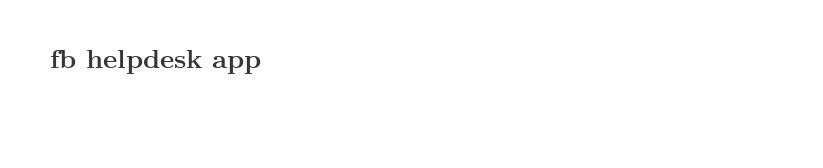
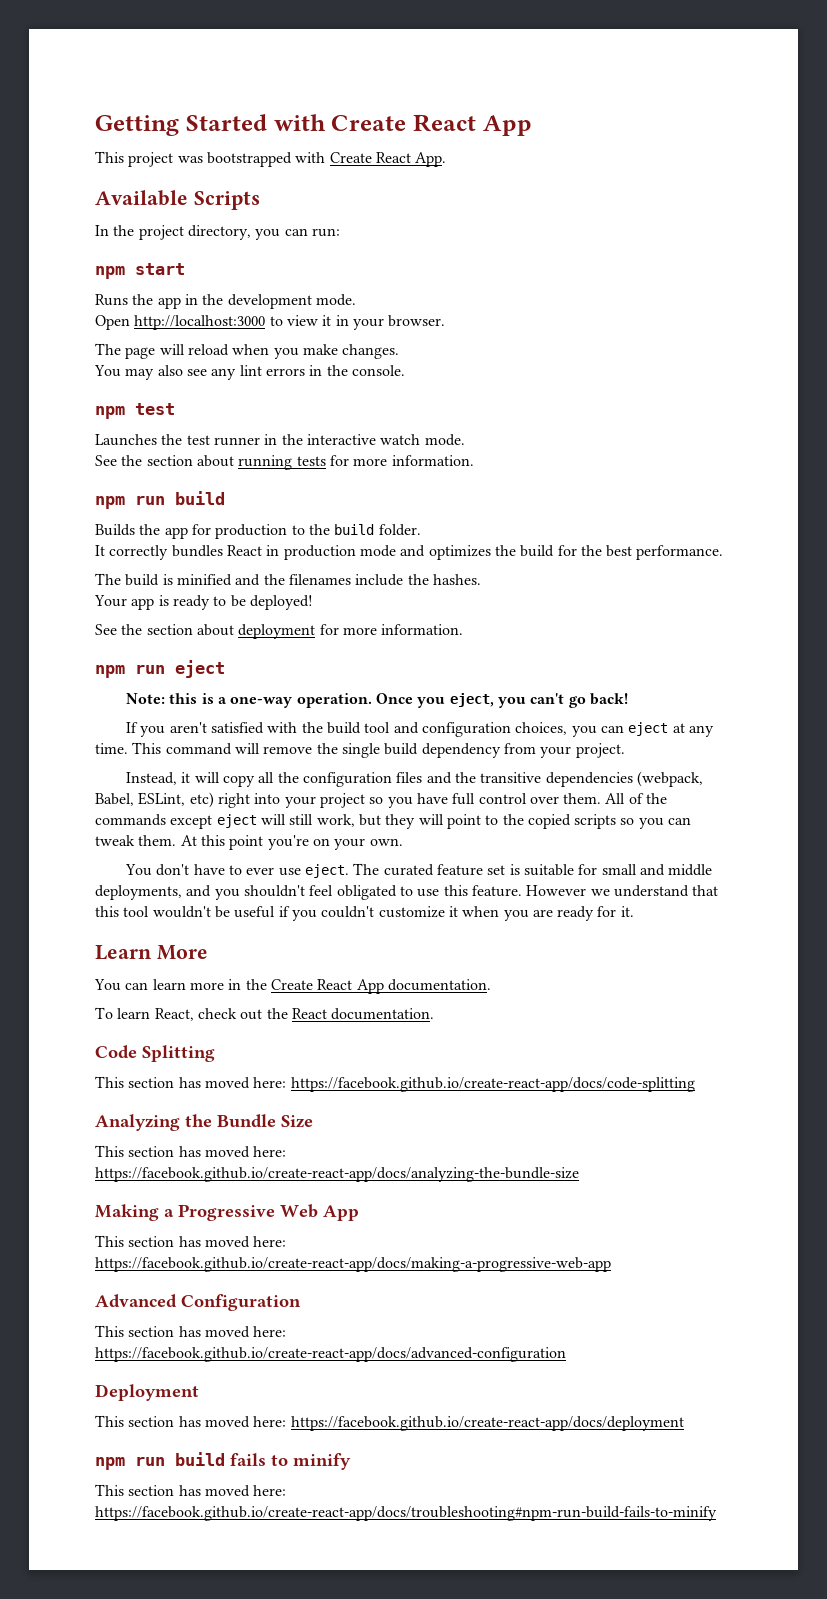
- fb helpdesk app
+ Getting Started with Create React App
+ This project was bootstrapped with Create React App.
+ Available Scripts
+ In the project directory, you can run:
+ npm start
+ Runs the app in the development mode.
+ Open http://localhost:3000 to view it in your browser.
+ The page will reload when you make changes.
+ You may also see any lint errors in the console.
+ npm test
+ Launches the test runner in the interactive watch mode.
+ See the section about running tests for more information.
+ npm run build
+ Builds the app for production to the build folder.
+ It correctly bundles React in production mode and optimizes the build for the best performance.
+ The build is minified and the filenames include the hashes.
+ Your app is ready to be deployed!
+ See the section about deployment for more information.
+ npm run eject
+ Note: this is a one-way operation. Once you eject, you can't go back!
+ If you aren't satisfied with the build tool and configuration choices, you can eject at any time. This command will remove the single build dependency from your project.
+ Instead, it will copy all the configuration files and the transitive dependencies (webpack, Babel, ESLint, etc) right into your project so you have full control over them. All of the commands except eject will still work, but they will point to the copied scripts so you can tweak them. At this point you're on your own.
+ You don't have to ever use eject. The curated feature set is suitable for small and middle deployments, and you shouldn't feel obligated to use this feature. However we understand that this tool wouldn't be useful if you couldn't customize it when you are ready for it.
+ Learn More
+ You can learn more in the Create React App documentation.
+ To learn React, check out the React documentation.
+ Code Splitting
+ This section has moved here: https://facebook.github.io/create-react-app/docs/code-splitting
+ Analyzing the Bundle Size
+ This section has moved here: https://facebook.github.io/create-react-app/docs/analyzing-the-bundle-size
+ Making a Progressive Web App
+ This section has moved here: https://facebook.github.io/create-react-app/docs/making-a-progressive-web-app
+ Advanced Configuration
+ This section has moved here: https://facebook.github.io/create-react-app/docs/advanced-configuration
+ Deployment
+ This section has moved here: https://facebook.github.io/create-react-app/docs/deployment
+ npm run build fails to minify
+ This section has moved here: https://facebook.github.io/create-react-app/docs/troubleshooting#npm-run-build-fails-to-minify

